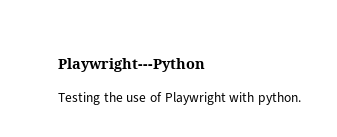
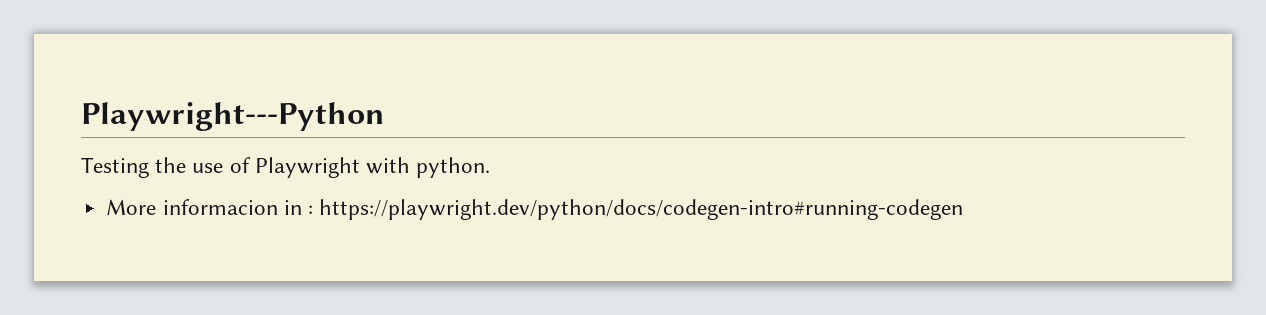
+ More informacion in : https://playwright.dev/python/docs/codegen-intro#running-codegen

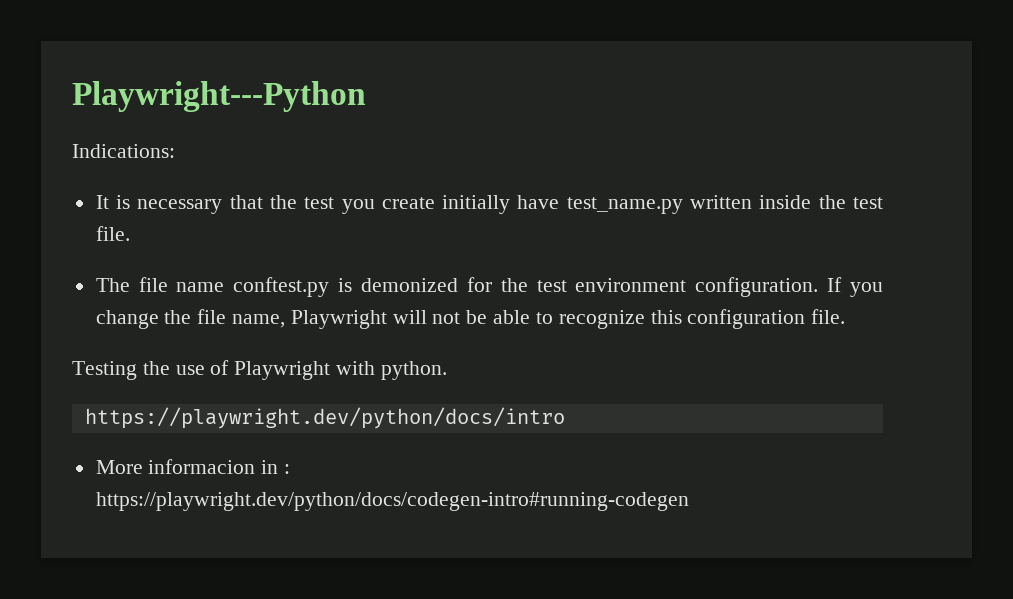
+ Indications:
+ It is necessary that the test you create initially have test_name.py written inside the test file.
+ The file name conftest.py is demonized for the test environment configuration. If you change the file name, Playwright will not be able to recognize this configuration file.
+ https://playwright.dev/python/docs/intro

